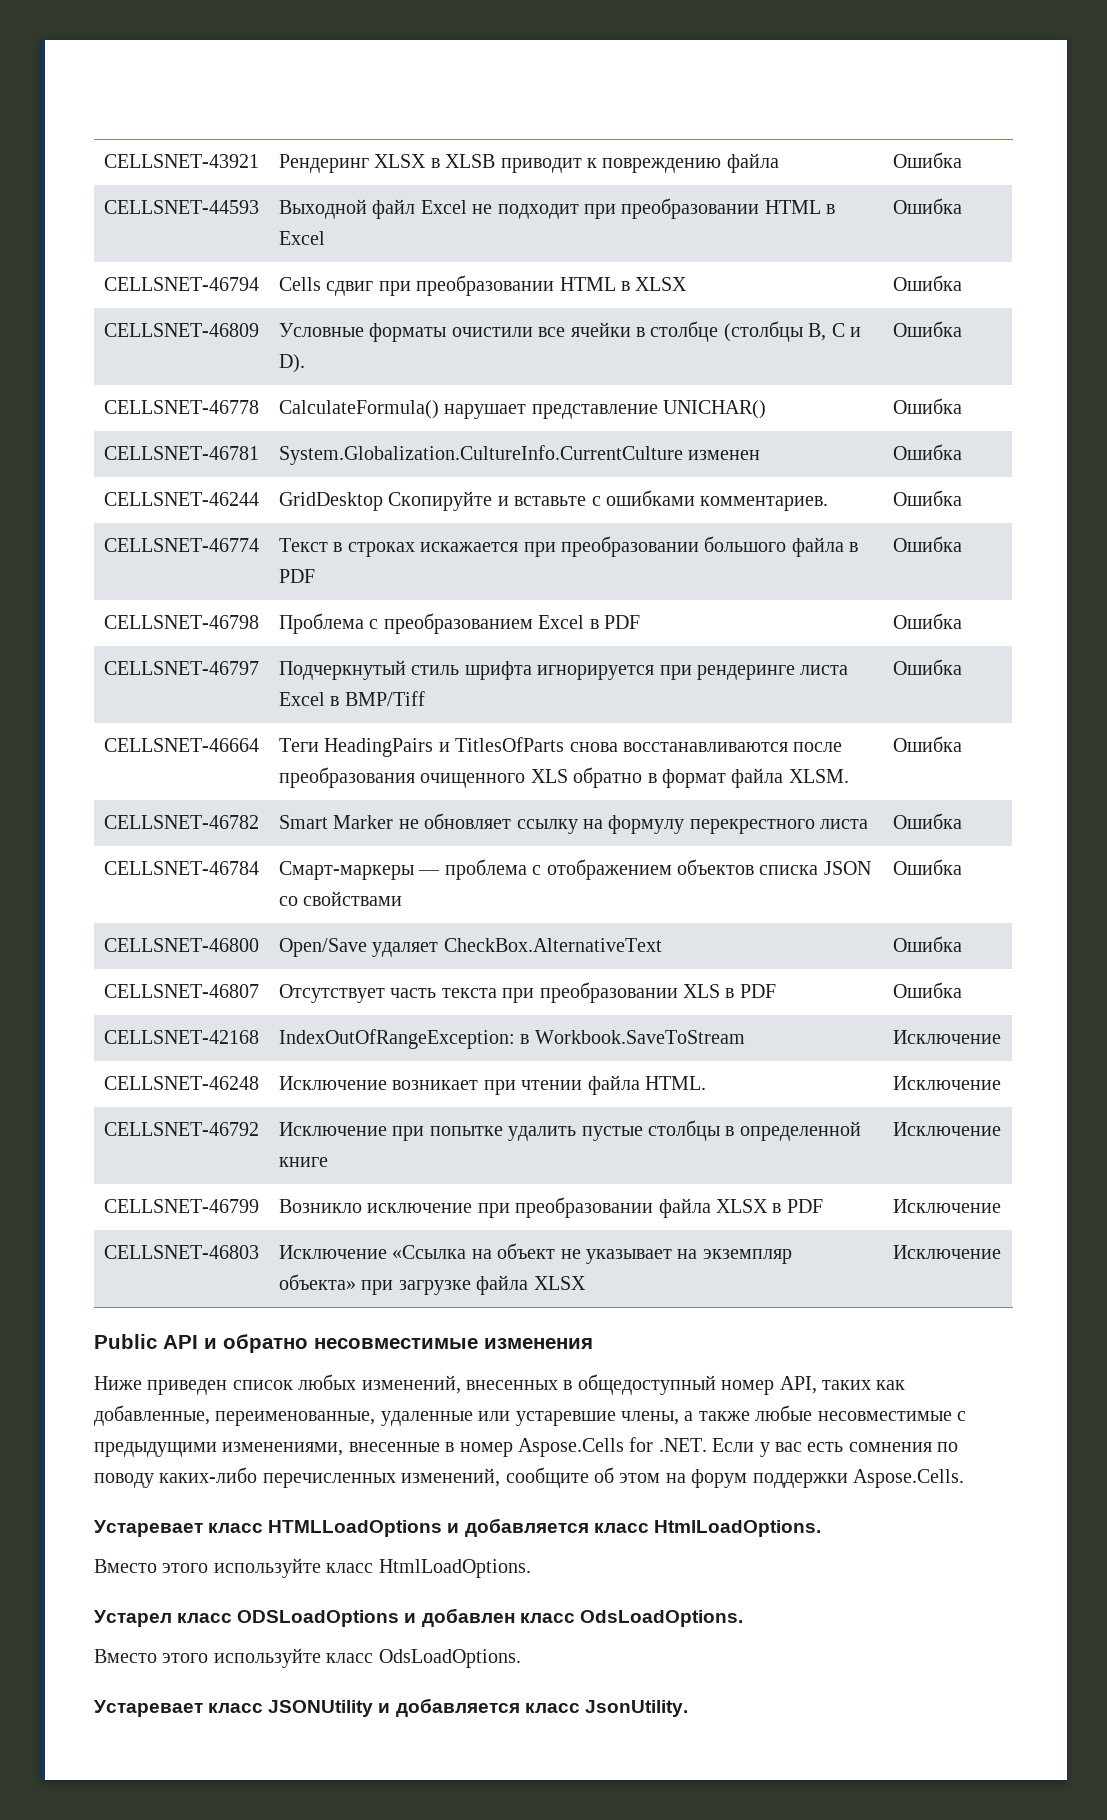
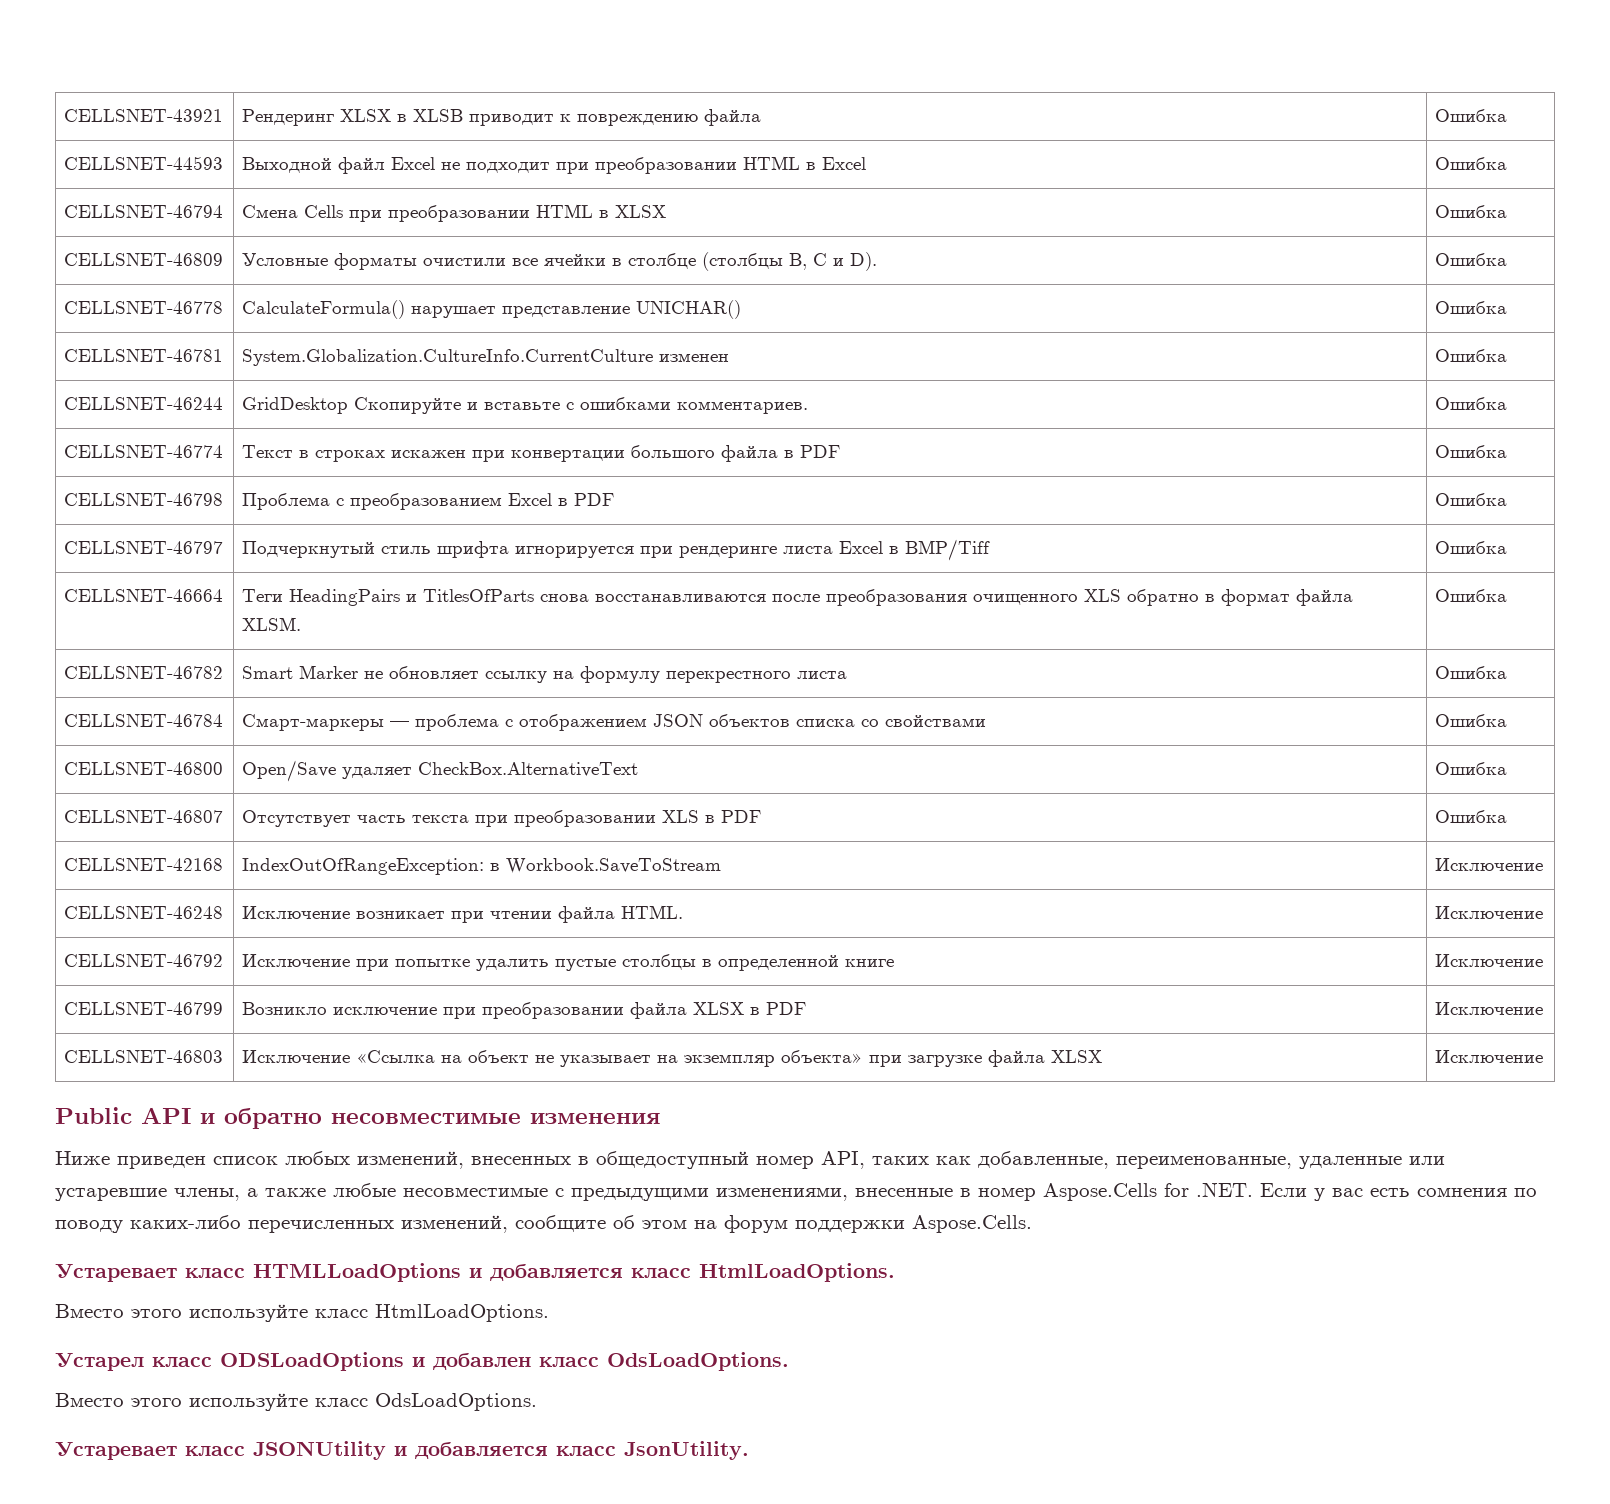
- CELLSNET-46794 | Cells сдвиг при преобразовании HTML в XLSX | Ошибка
+ CELLSNET-46794 | Смена Cells при преобразовании HTML в XLSX | Ошибка
- CELLSNET-46774 | Текст в строках искажается при преобразовании большого файла в PDF | Ошибка
+ CELLSNET-46774 | Текст в строках искажен при конвертации большого файла в PDF | Ошибка
- CELLSNET-46784 | Смарт-маркеры — проблема с отображением объектов списка JSON со свойствами | Ошибка
+ CELLSNET-46784 | Смарт-маркеры — проблема с отображением JSON объектов списка со свойствами | Ошибка

